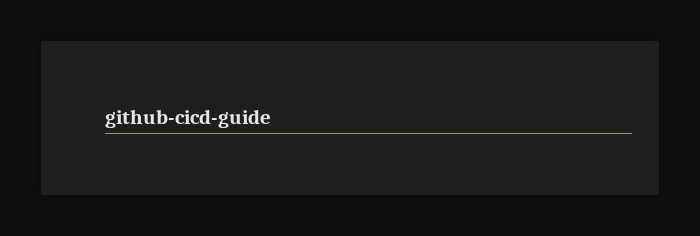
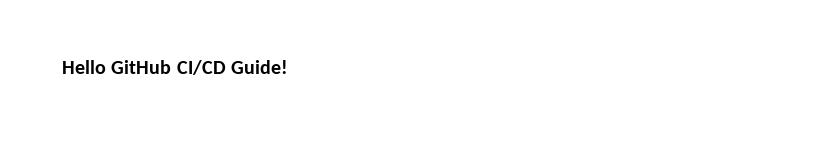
- github-cicd-guide
+ Hello GitHub CI/CD Guide!

